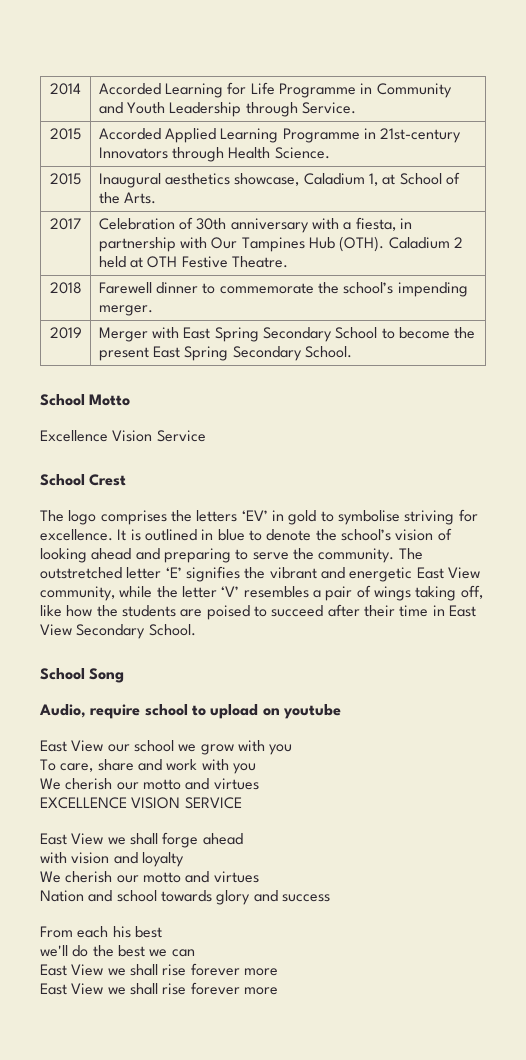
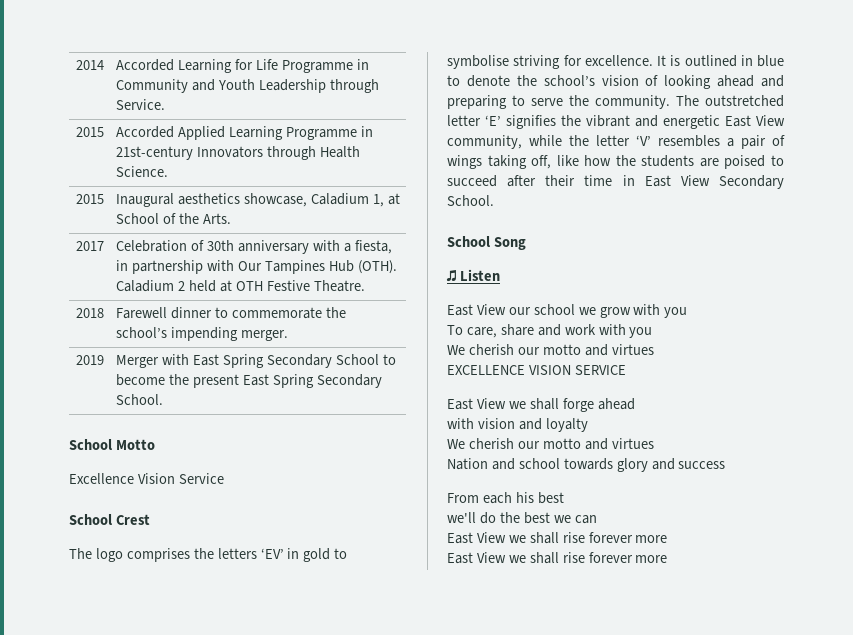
- Audio, require school to upload on youtube
+ ♫ Listen

